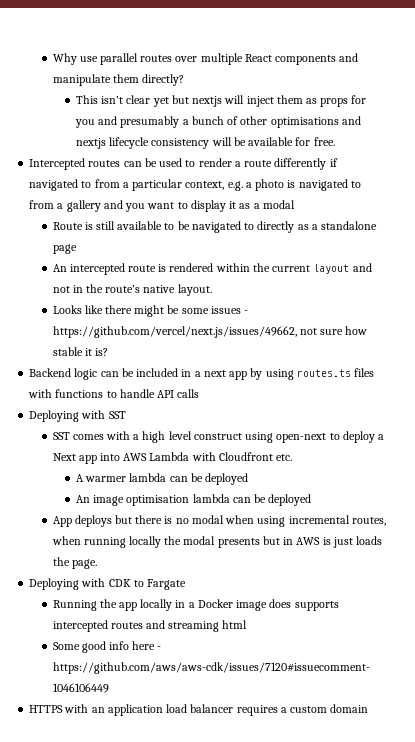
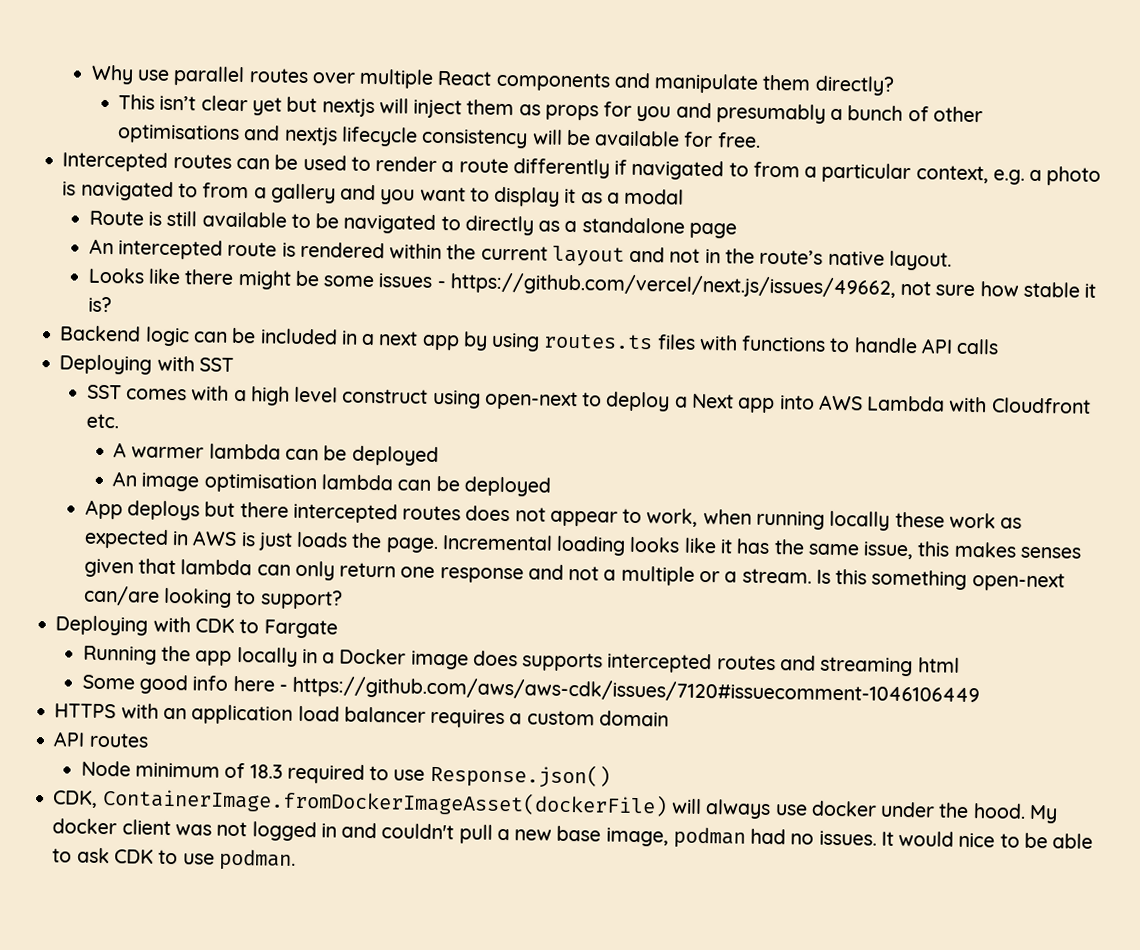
- App deploys but there is no modal when using incremental routes, when running locally the modal presents but in AWS is just loads the page.
+ App deploys but there intercepted routes does not appear to work, when running locally these work as expected in AWS is just loads the page. Incremental loading looks like it has the same issue, this makes senses given that lambda can only return one response and not a multiple or a stream. Is this something open-next can/are looking to support?
+ API routes
+ Node minimum of 18.3 required to use Response.json()
+ CDK, ContainerImage.fromDockerImageAsset(dockerFile) will always use docker under the hood. My docker client was not logged in and couldn't pull a new base image, podman had no issues. It would nice to be able to ask CDK to use podman.

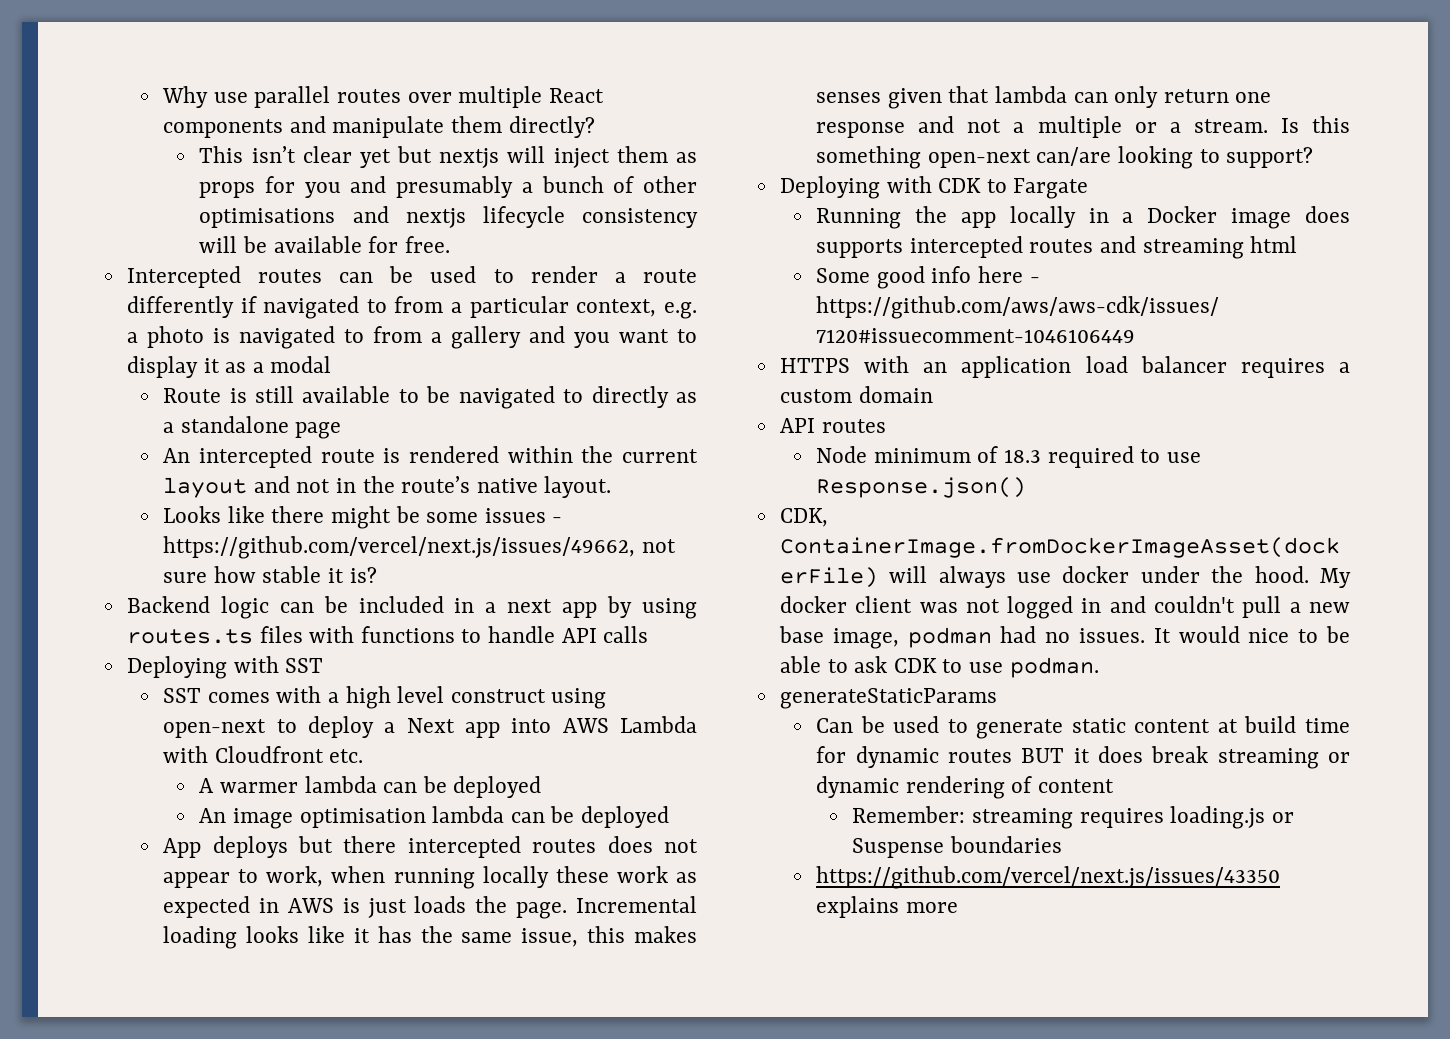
+ generateStaticParams
+ Can be used to generate static content at build time for dynamic routes BUT it does break streaming or dynamic rendering of content
+ Remember: streaming requires loading.js or Suspense boundaries
+ https://github.com/vercel/next.js/issues/43350 explains more

